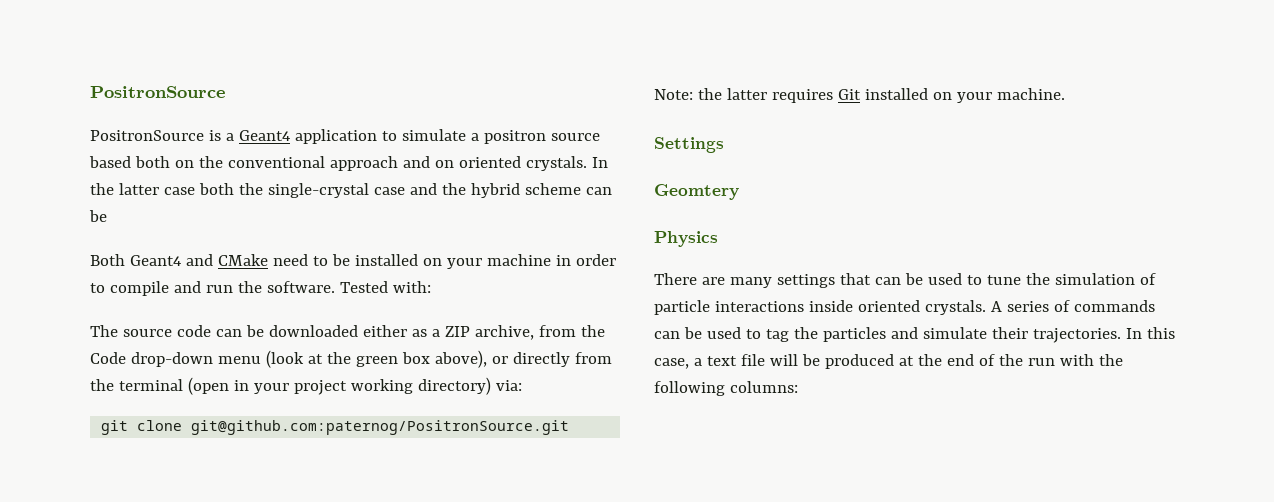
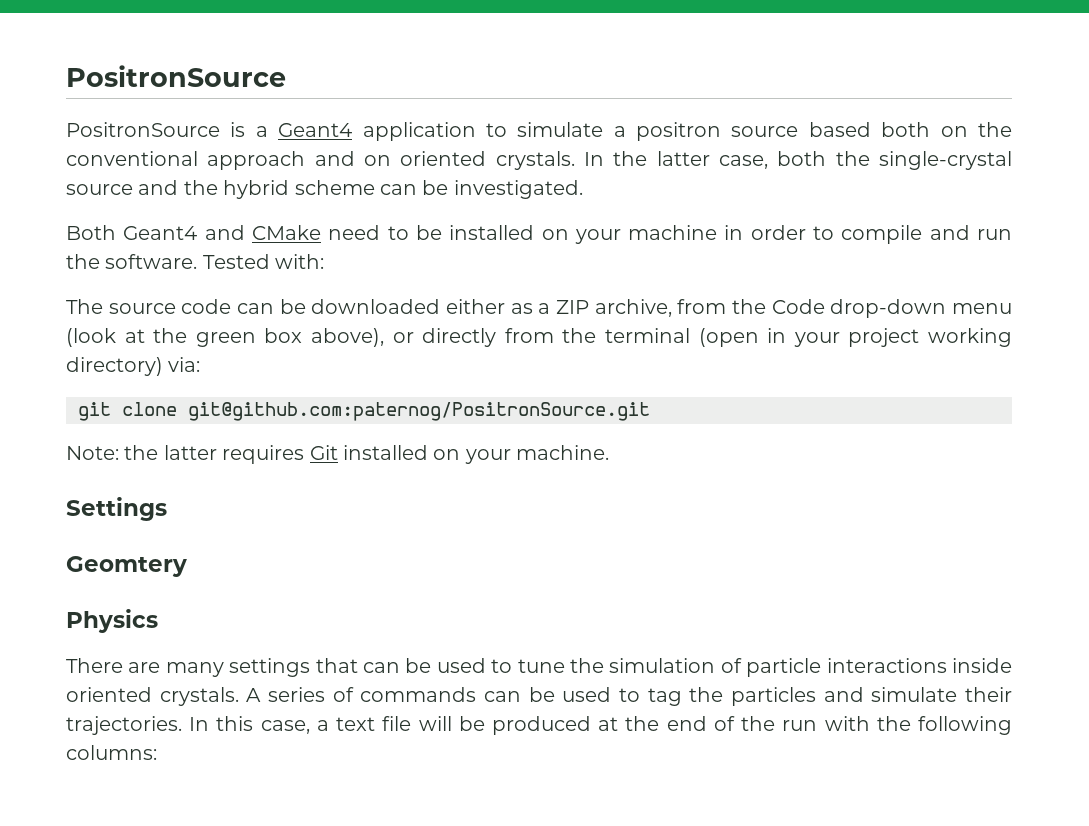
- In the latter case both the single-crystal case and the hybrid scheme can be
+ In the latter case, both the single-crystal source and the hybrid scheme can be investigated.

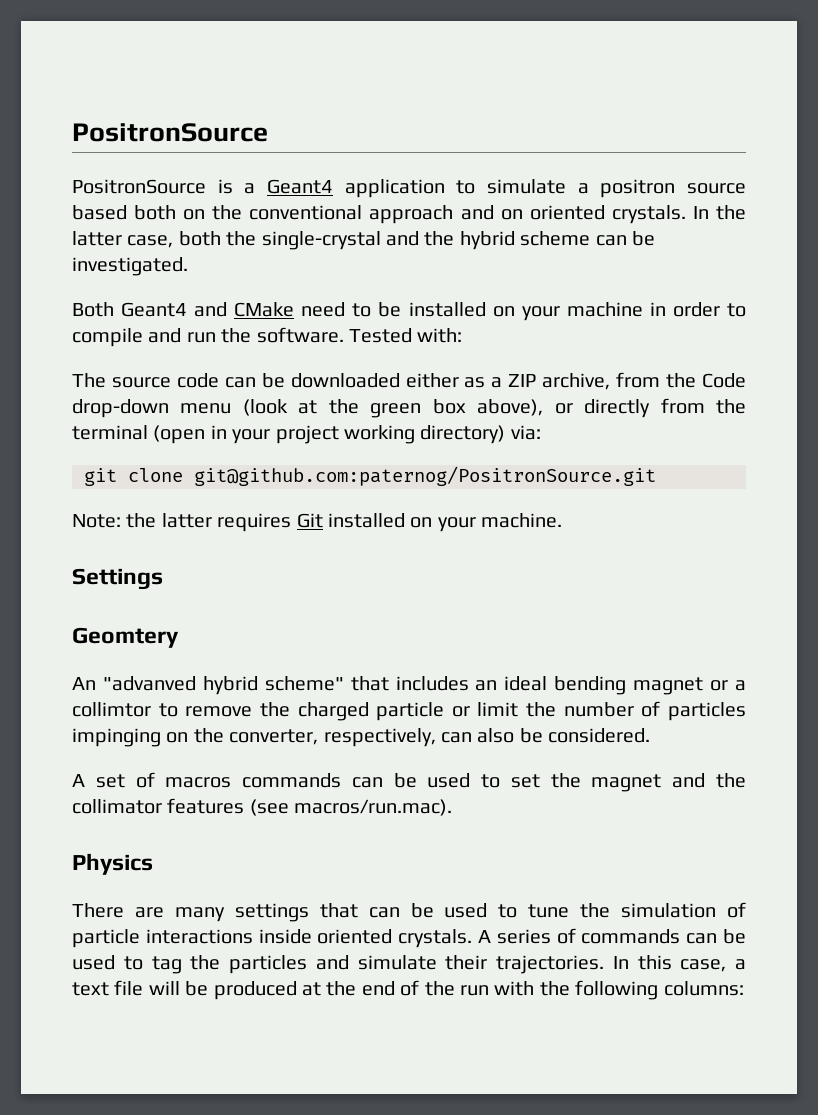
- In the latter case, both the single-crystal source and the hybrid scheme can be investigated.
+ In the latter case, both the single-crystal and the hybrid scheme can be investigated.
+ An "advanved hybrid scheme" that includes an ideal bending magnet or a collimtor to remove the charged particle or limit the number of particles impinging on the converter, respectively, can also be considered.
+ A set of macros commands can be used to set the magnet and the collimator features (see macros/run.mac).

